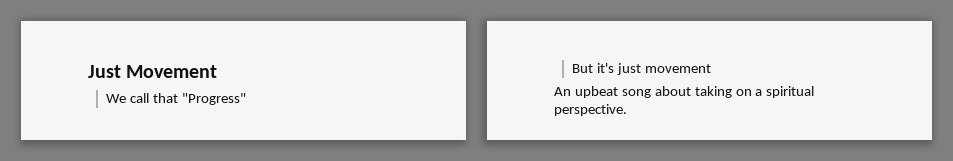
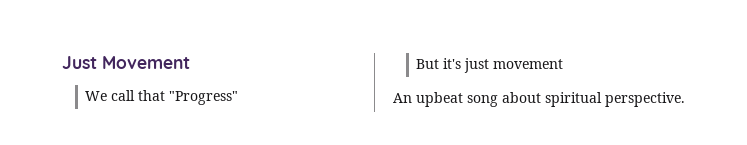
- An upbeat song about taking on a spiritual perspective.
+ An upbeat song about spiritual perspective.

